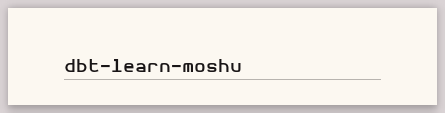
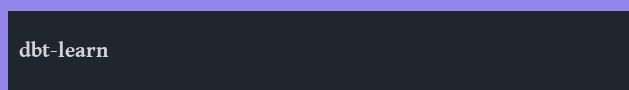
- dbt-learn-moshu
+ dbt-learn

